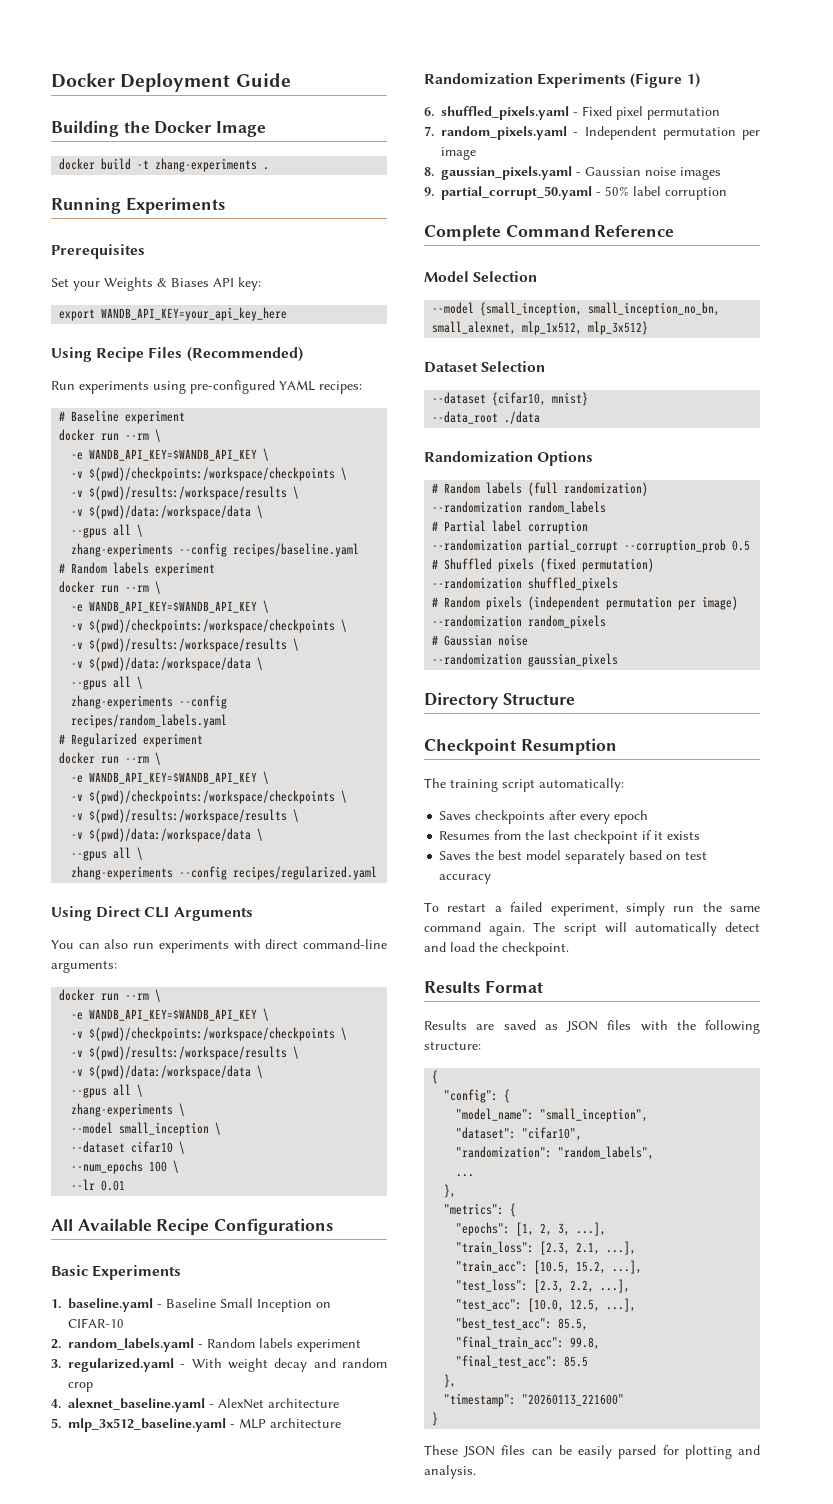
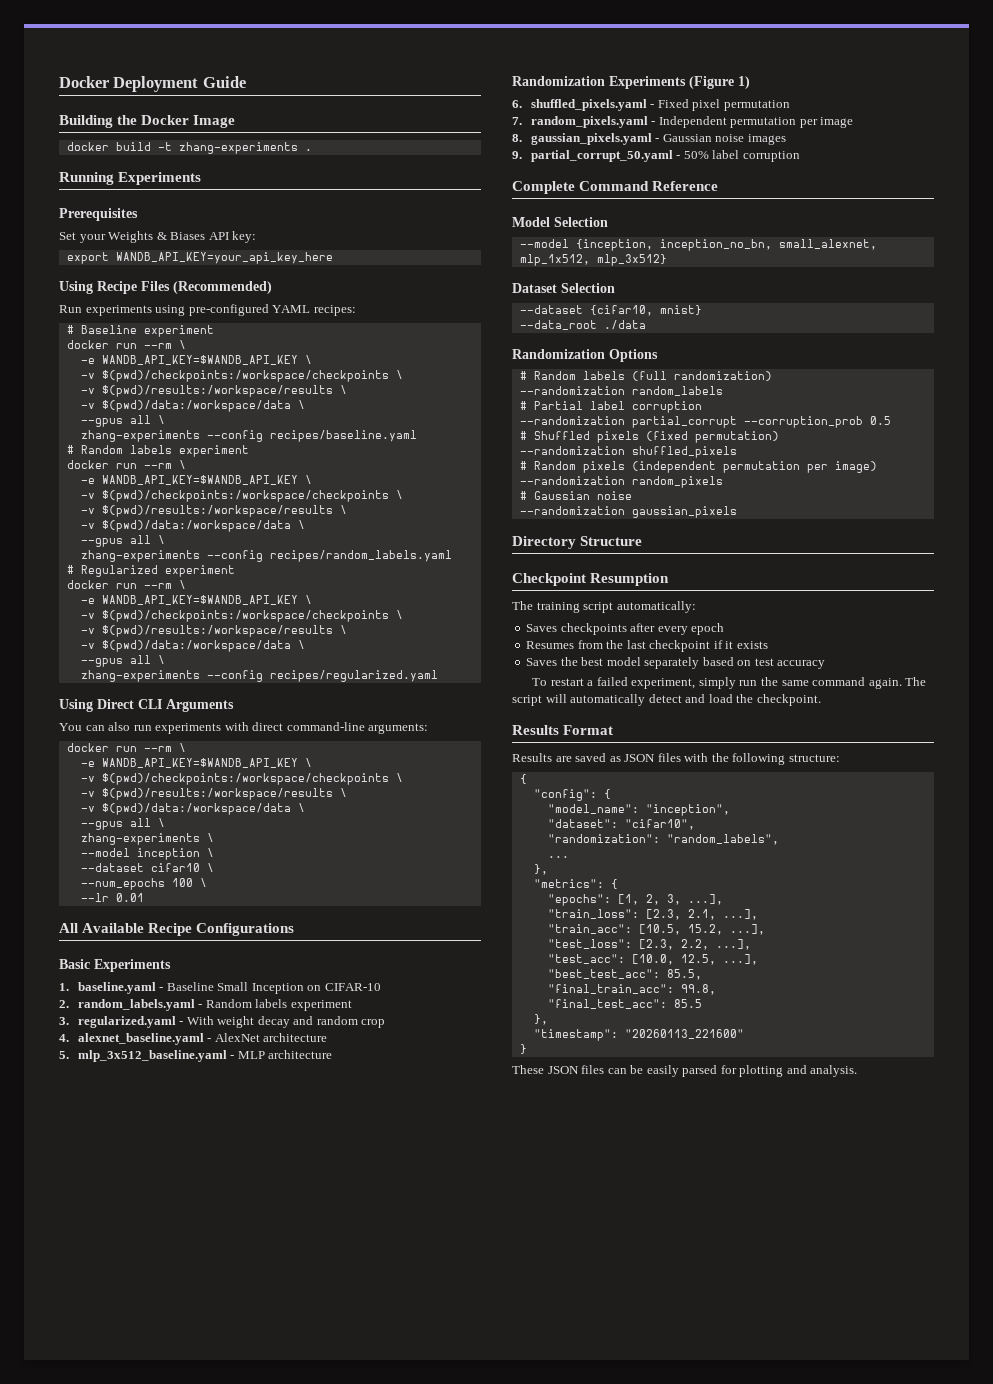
- --model small_inception \
+ --model inception \
- --model {small_inception, small_inception_no_bn, small_alexnet, mlp_1x512, mlp_3x512}
+ --model {inception, inception_no_bn, small_alexnet, mlp_1x512, mlp_3x512}
- "model_name": "small_inception",
+ "model_name": "inception",

